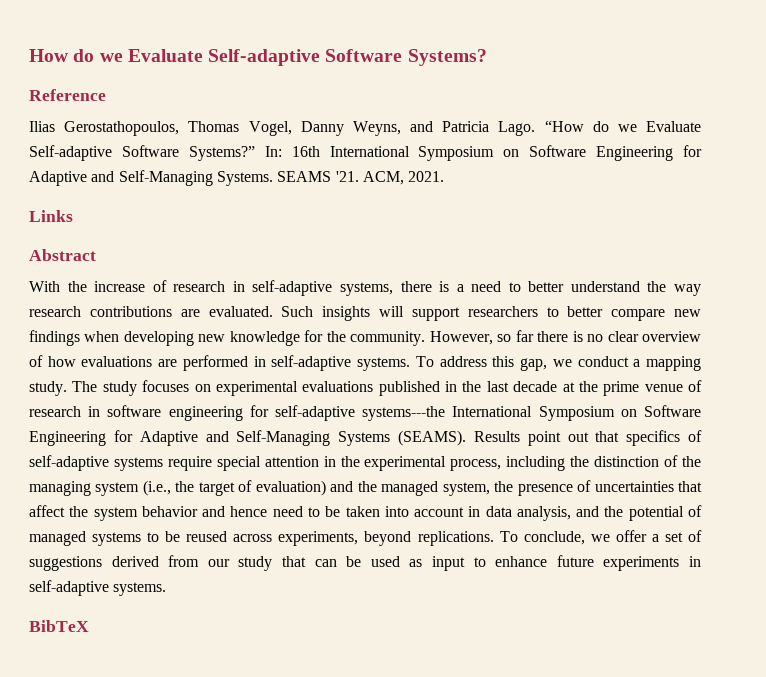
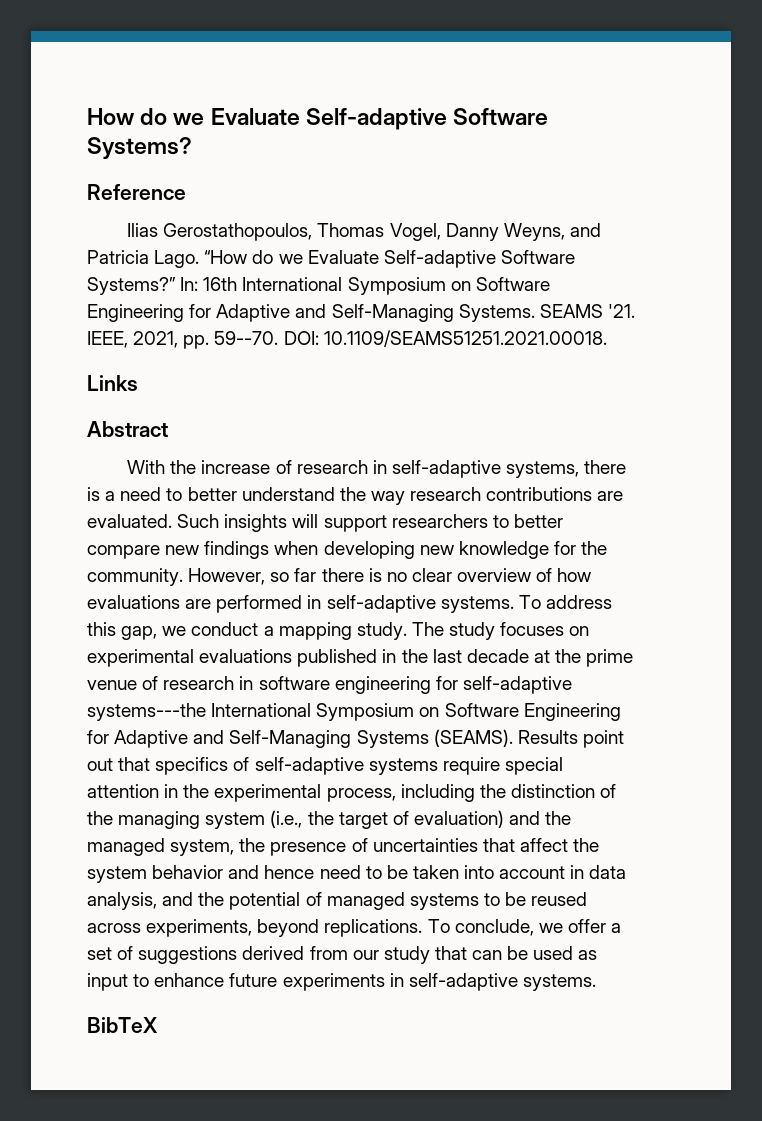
- SEAMS '21. ACM, 2021.
+ SEAMS '21. IEEE, 2021, pp. 59--70. DOI: 10.1109/SEAMS51251.2021.00018.

